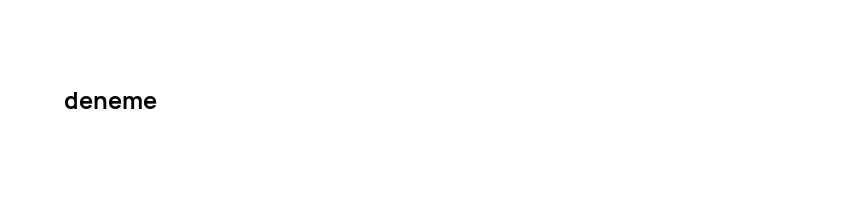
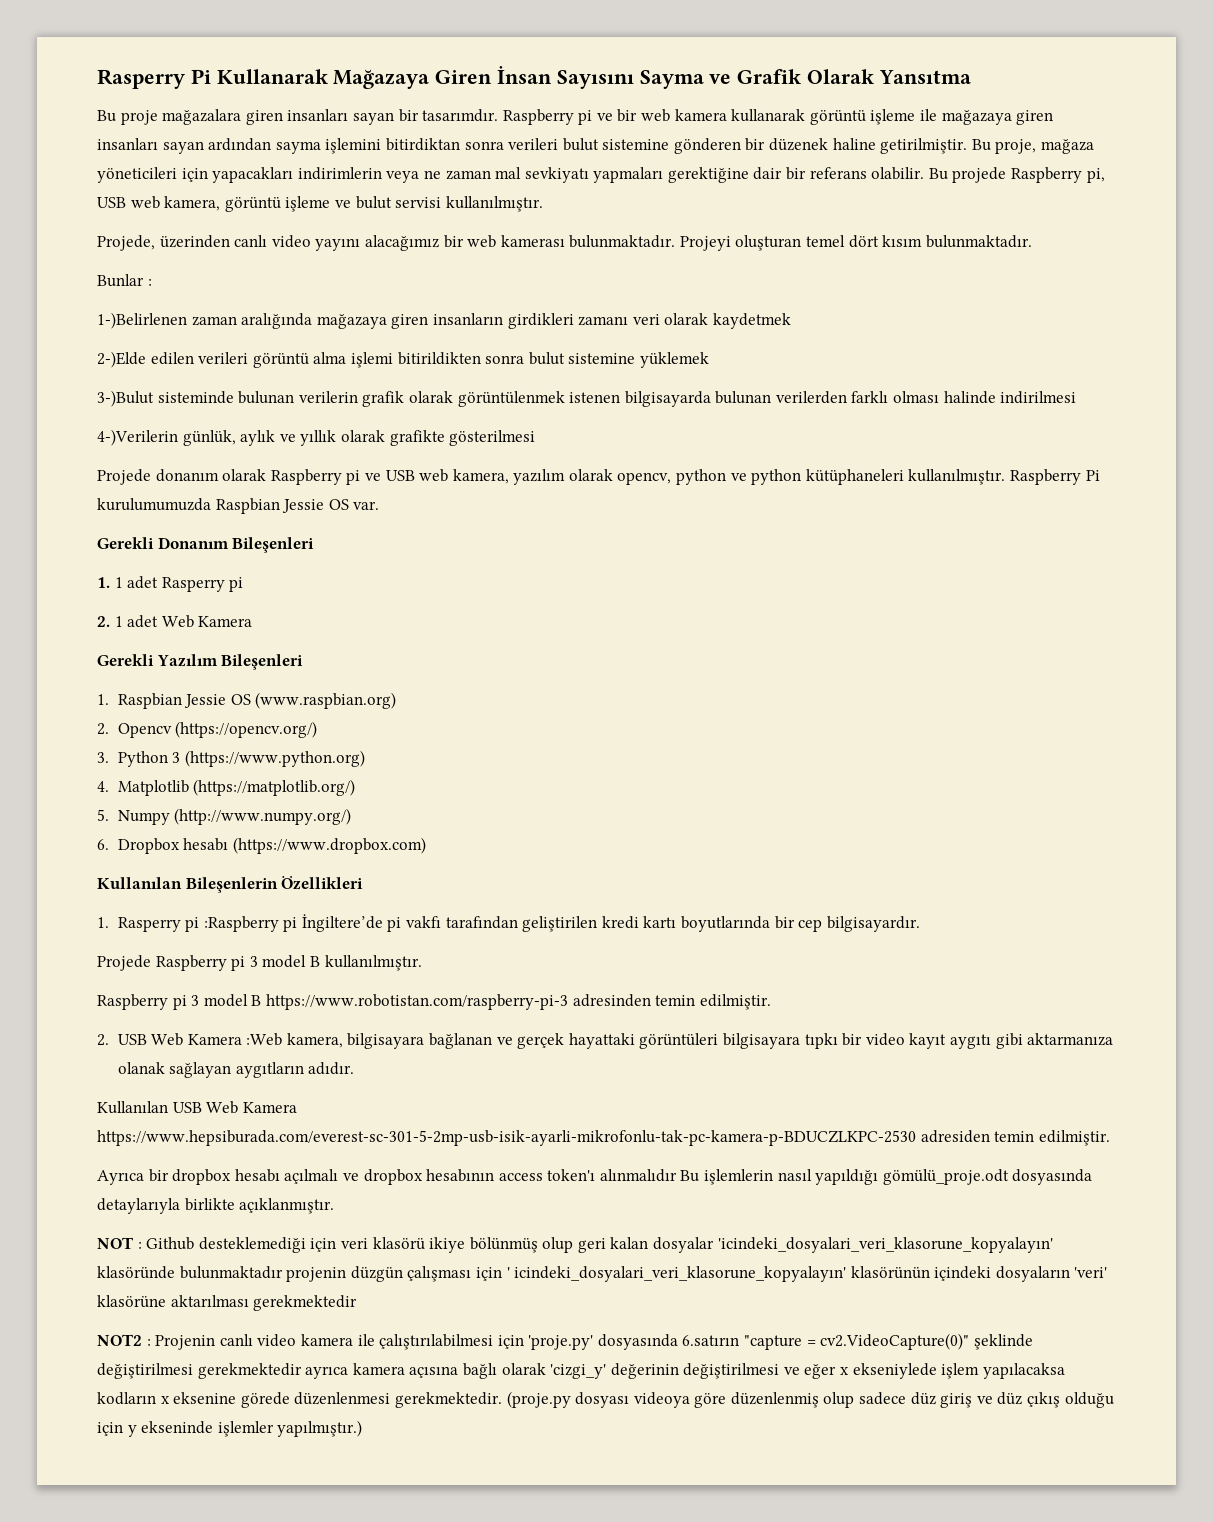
- deneme
+ Rasperry Pi Kullanarak Mağazaya Giren İnsan Sayısını Sayma ve Grafik Olarak Yansıtma
+ Bu proje mağazalara giren insanları sayan bir tasarımdır. Raspberry pi ve bir web kamera kullanarak görüntü işleme ile mağazaya giren insanları sayan ardından sayma işlemini bitirdiktan sonra verileri bulut sistemine gönderen bir düzenek haline getirilmiştir. Bu proje, mağaza yöneticileri için yapacakları indirimlerin veya ne zaman mal sevkiyatı yapmaları gerektiğine dair bir referans olabilir. Bu projede Raspberry pi, USB web kamera, görüntü işleme ve bulut servisi kullanılmıştır.
+ Projede, üzerinden canlı video yayını alacağımız bir web kamerası bulunmaktadır. Projeyi oluşturan temel dört kısım bulunmaktadır.
+ Bunlar :
+ 1-)Belirlenen zaman aralığında mağazaya giren insanların girdikleri zamanı veri olarak kaydetmek
+ 2-)Elde edilen verileri görüntü alma işlemi bitirildikten sonra bulut sistemine yüklemek
+ 3-)Bulut sisteminde bulunan verilerin grafik olarak görüntülenmek istenen bilgisayarda bulunan verilerden farklı olması halinde indirilmesi
+ 4-)Verilerin günlük, aylık ve yıllık olarak grafikte gösterilmesi
+ Projede donanım olarak Raspberry pi ve USB web kamera, yazılım olarak opencv, python ve python kütüphaneleri kullanılmıştır. Raspberry Pi kurulumumuzda Raspbian Jessie OS var.
+ Gerekli Donanım Bileşenleri
+ 1. 1 adet Rasperry pi
+ 2. 1 adet Web Kamera
+ Gerekli Yazılım Bileşenleri
+ 1. Raspbian Jessie OS (www.raspbian.org)
+ 2. Opencv (https://opencv.org/)
+ 3. Python 3 (https://www.python.org)
+ 4. Matplotlib (https://matplotlib.org/)
+ 5. Numpy (http://www.numpy.org/)
+ 6. Dropbox hesabı (https://www.dropbox.com)
+ Kullanılan Bileşenlerin Özellikleri
+ 1. Rasperry pi :Raspberry pi İngiltere’de pi vakfı tarafından geliştirilen kredi kartı boyutlarında bir cep bilgisayardır.
+ Projede Raspberry pi 3 model B kullanılmıştır.
+ Raspberry pi 3 model B https://www.robotistan.com/raspberry-pi-3 adresinden temin edilmiştir.
+ 2. USB Web Kamera :Web kamera, bilgisayara bağlanan ve gerçek hayattaki görüntüleri bilgisayara tıpkı bir video kayıt aygıtı gibi aktarmanıza olanak sağlayan aygıtların adıdır.
+ Kullanılan USB Web Kamera https://www.hepsiburada.com/everest-sc-301-5-2mp-usb-isik-ayarli-mikrofonlu-tak-pc-kamera-p-BDUCZLKPC-2530 adresiden temin edilmiştir.
+ Ayrıca bir dropbox hesabı açılmalı ve dropbox hesabının access token'ı alınmalıdır Bu işlemlerin nasıl yapıldığı gömülü_proje.odt dosyasında detaylarıyla birlikte açıklanmıştır.
+ NOT : Github desteklemediği için veri klasörü ikiye bölünmüş olup geri kalan dosyalar 'icindeki_dosyalari_veri_klasorune_kopyalayın' klasöründe bulunmaktadır projenin düzgün çalışması için ' icindeki_dosyalari_veri_klasorune_kopyalayın' klasörünün içindeki dosyaların 'veri' klasörüne aktarılması gerekmektedir
+ NOT2 : Projenin canlı video kamera ile çalıştırılabilmesi için 'proje.py' dosyasında 6.satırın "capture = cv2.VideoCapture(0)" şeklinde değiştirilmesi gerekmektedir ayrıca kamera açısına bağlı olarak 'cizgi_y' değerinin değiştirilmesi ve eğer x ekseniylede işlem yapılacaksa kodların x eksenine görede düzenlenmesi gerekmektedir. (proje.py dosyası videoya göre düzenlenmiş olup sadece düz giriş ve düz çıkış olduğu için y ekseninde işlemler yapılmıştır.)

